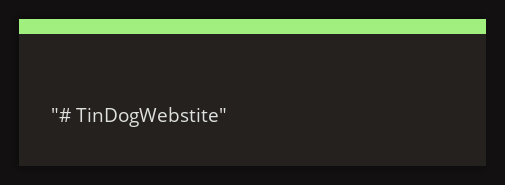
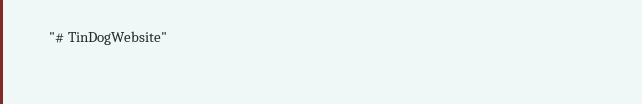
- "# TinDogWebstite"
+ "# TinDogWebsite"

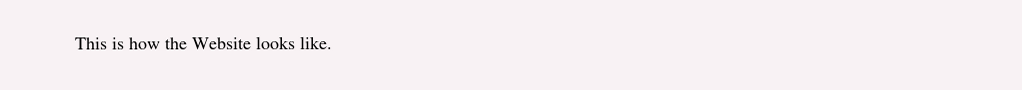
- "# TinDogWebsite"
+ This is how the Website looks like.

